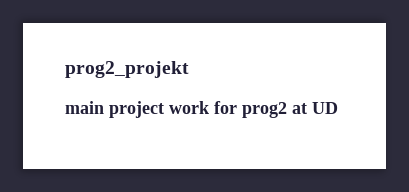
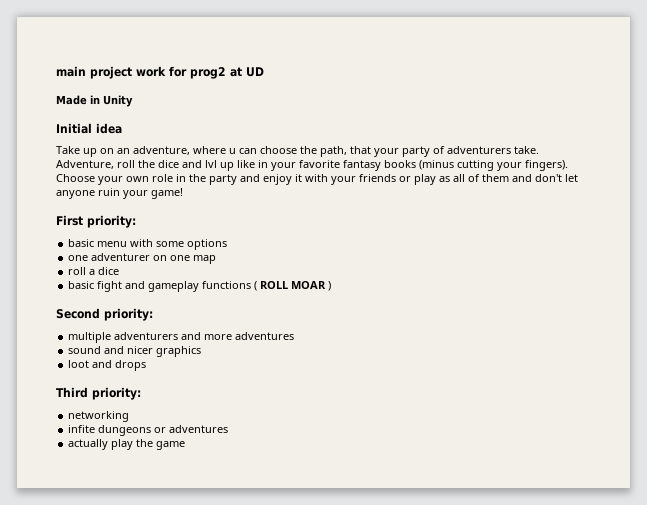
- prog2_projekt
+ Made in Unity
+ Initial idea
+ Take up on an adventure, where u can choose the path, that your party of adventurers take. Adventure, roll the dice and lvl up like in your favorite fantasy books (minus cutting your fingers). Choose your own role in the party and enjoy it with your friends or play as all of them and don't let anyone ruin your game!
+ First priority:
+ basic menu with some options
+ one adventurer on one map
+ roll a dice
+ basic fight and gameplay functions ( ROLL MOAR )
+ Second priority:
+ multiple adventurers and more adventures
+ sound and nicer graphics
+ loot and drops
+ Third priority:
+ networking
+ infite dungeons or adventures
+ actually play the game

